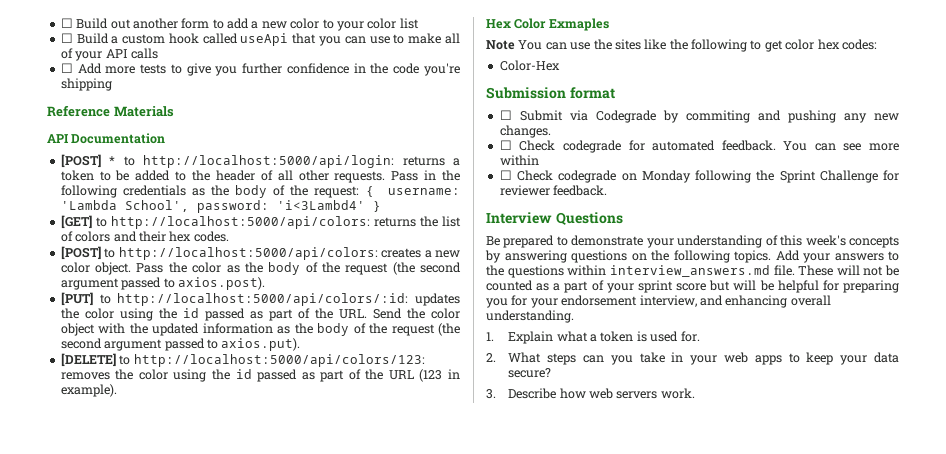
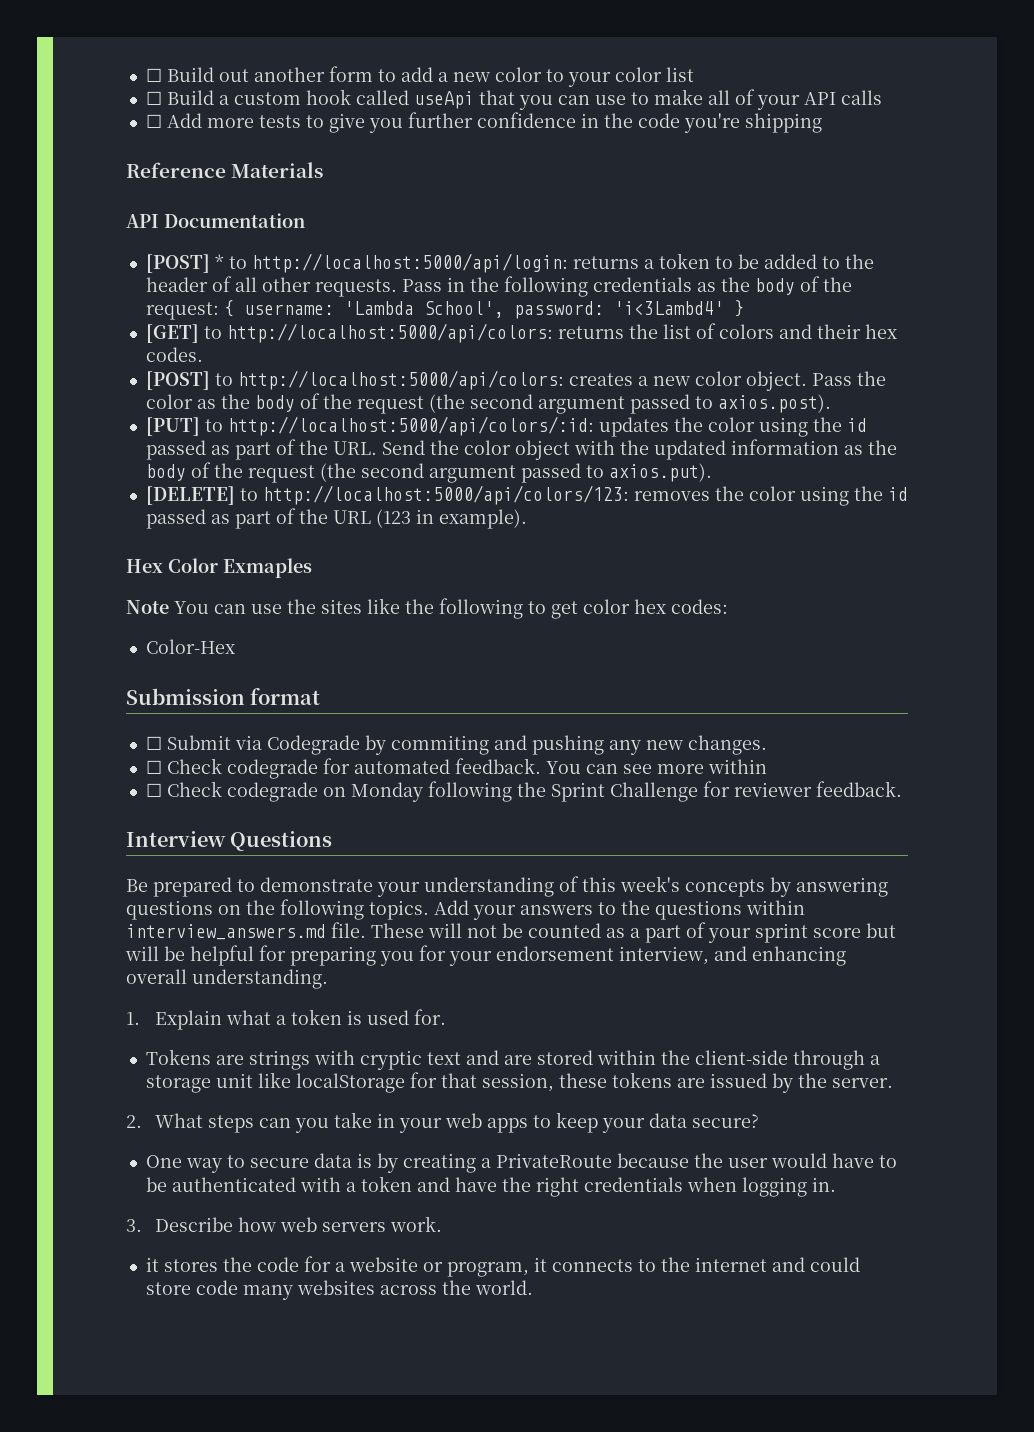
+ Tokens are strings with cryptic text and are stored within the client-side through a storage unit like localStorage for that session, these tokens are issued by the server.
+ One way to secure data is by creating a PrivateRoute because the user would have to be authenticated with a token and have the right credentials when logging in.
+ it stores the code for a website or program, it connects to the internet and could store code many websites across the world.

